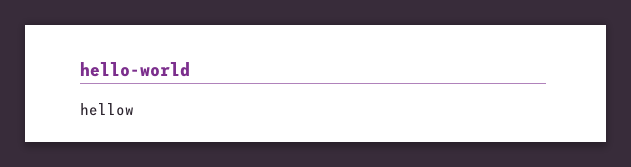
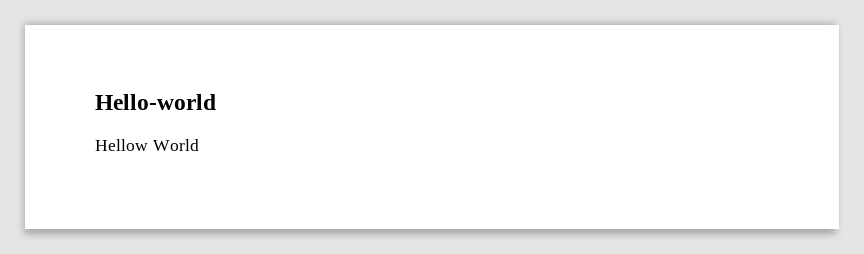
- hello-world
- hellow
+ Hello-world
+ Hellow World

